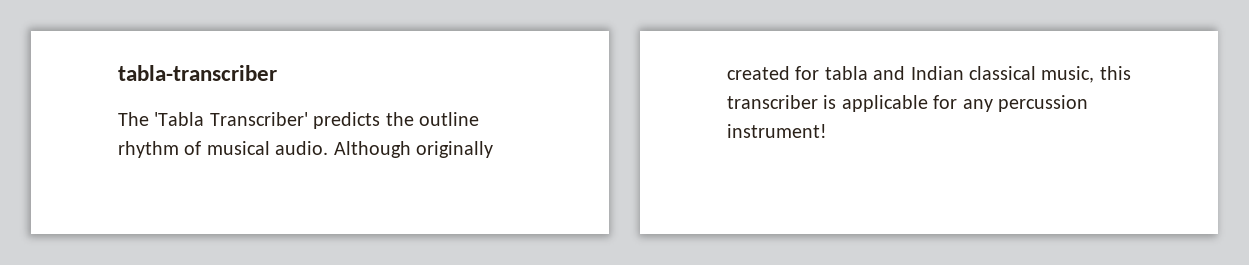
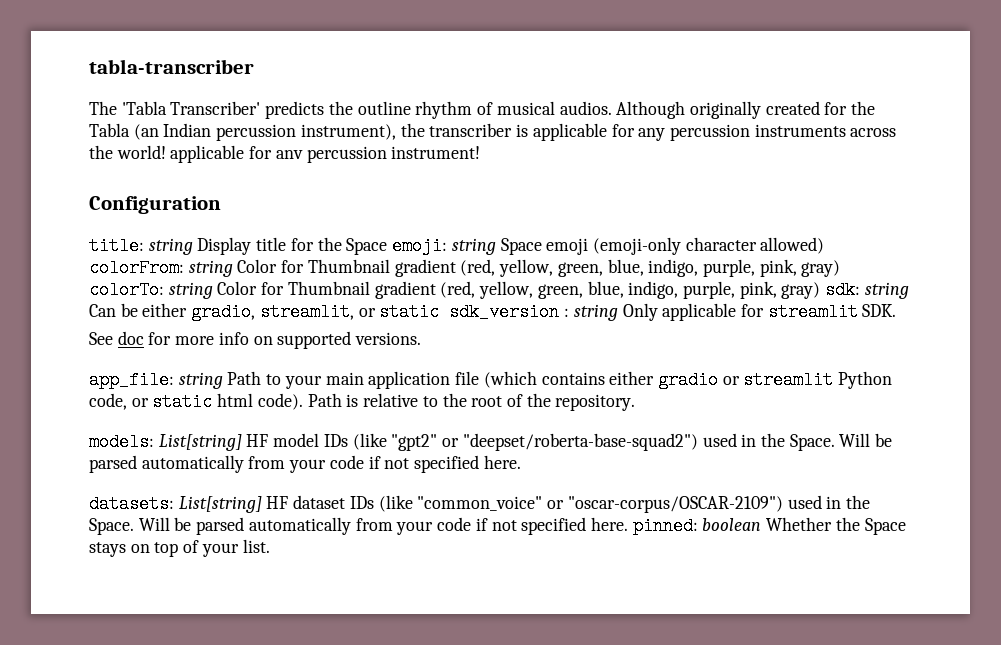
- The 'Tabla Transcriber' predicts the outline rhythm of musical audio.
+ The 'Tabla Transcriber' predicts the outline rhythm of musical audios.
- Although originally created for tabla and Indian classical music, this transcriber is applicable for any percussion instrument!
+ Although originally created for the Tabla (an Indian percussion instrument), the transcriber is applicable for any percussion instruments across the world! applicable for anv percussion instrument!
+ Configuration
+ title: string Display title for the Space emoji: string Space emoji (emoji-only character allowed) colorFrom: string Color for Thumbnail gradient (red, yellow, green, blue, indigo, purple, pink, gray) colorTo: string Color for Thumbnail gradient (red, yellow, green, blue, indigo, purple, pink, gray) sdk: string Can be either gradio, streamlit, or static sdk_version : string Only applicable for streamlit SDK.
+ See doc for more info on supported versions.
+ app_file: string Path to your main application file (which contains either gradio or streamlit Python code, or static html code). Path is relative to the root of the repository.
+ models: List[string] HF model IDs (like "gpt2" or "deepset/roberta-base-squad2") used in the Space. Will be parsed automatically from your code if not specified here.
+ datasets: List[string] HF dataset IDs (like "common_voice" or "oscar-corpus/OSCAR-2109") used in the Space. Will be parsed automatically from your code if not specified here. pinned: boolean Whether the Space stays on top of your list.

